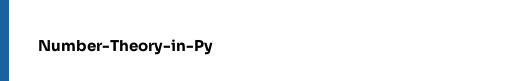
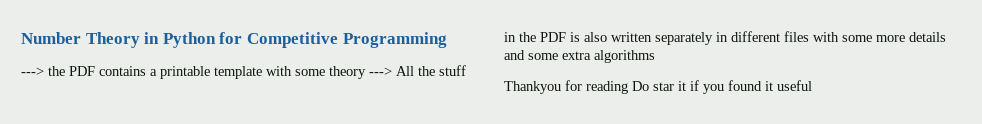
- Number-Theory-in-Py
+ Number Theory in Python for Competitive Programming
+ ---> the PDF contains a printable template with some theory ---> All the stuff in the PDF is also written separately in different files with some more details and some extra algorithms
+ Thankyou for reading Do star it if you found it useful

